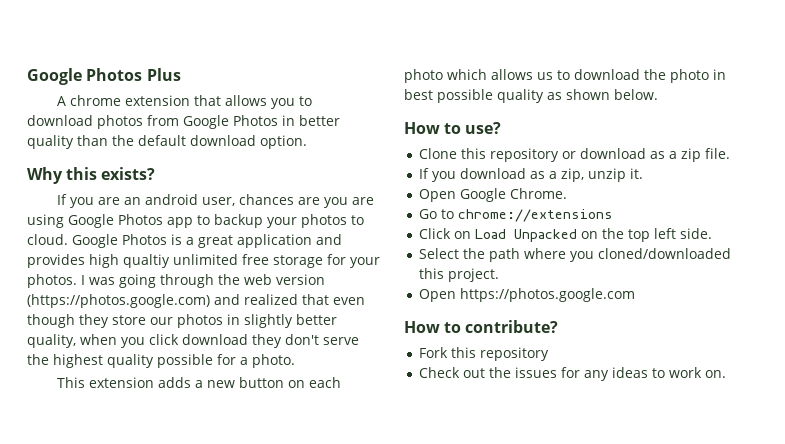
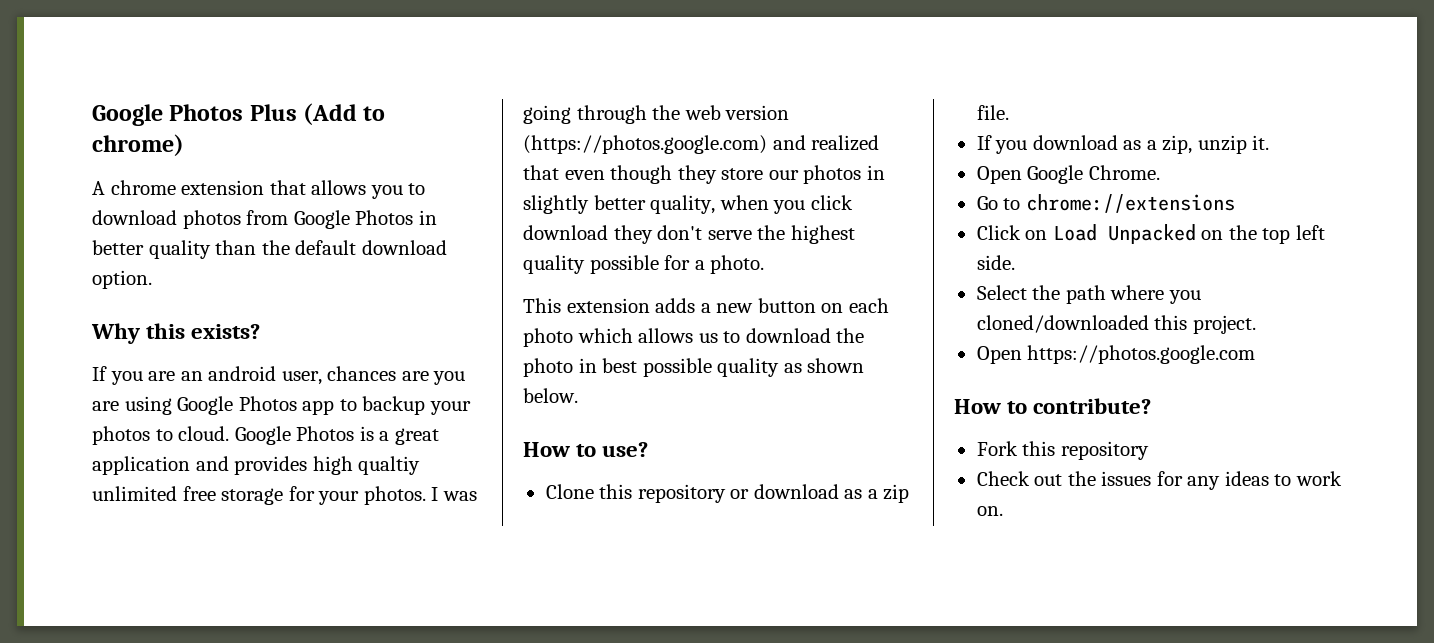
- Google Photos Plus
+ Google Photos Plus (Add to chrome)

